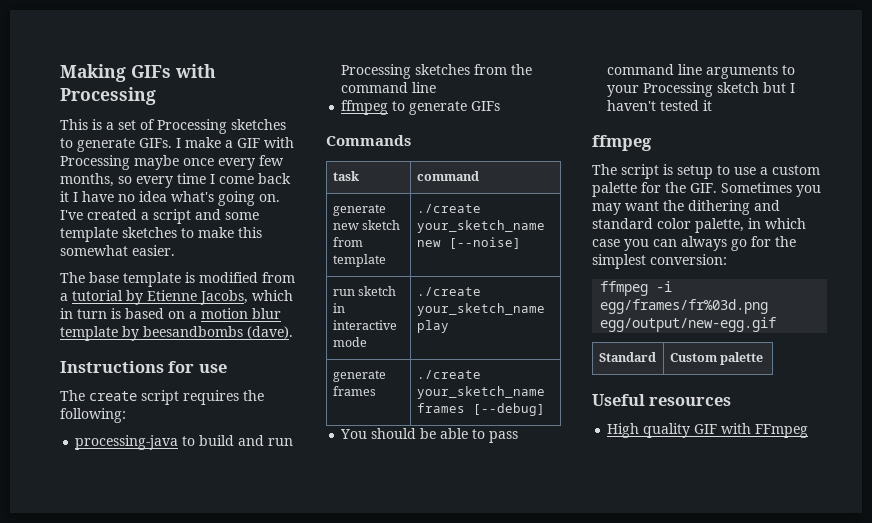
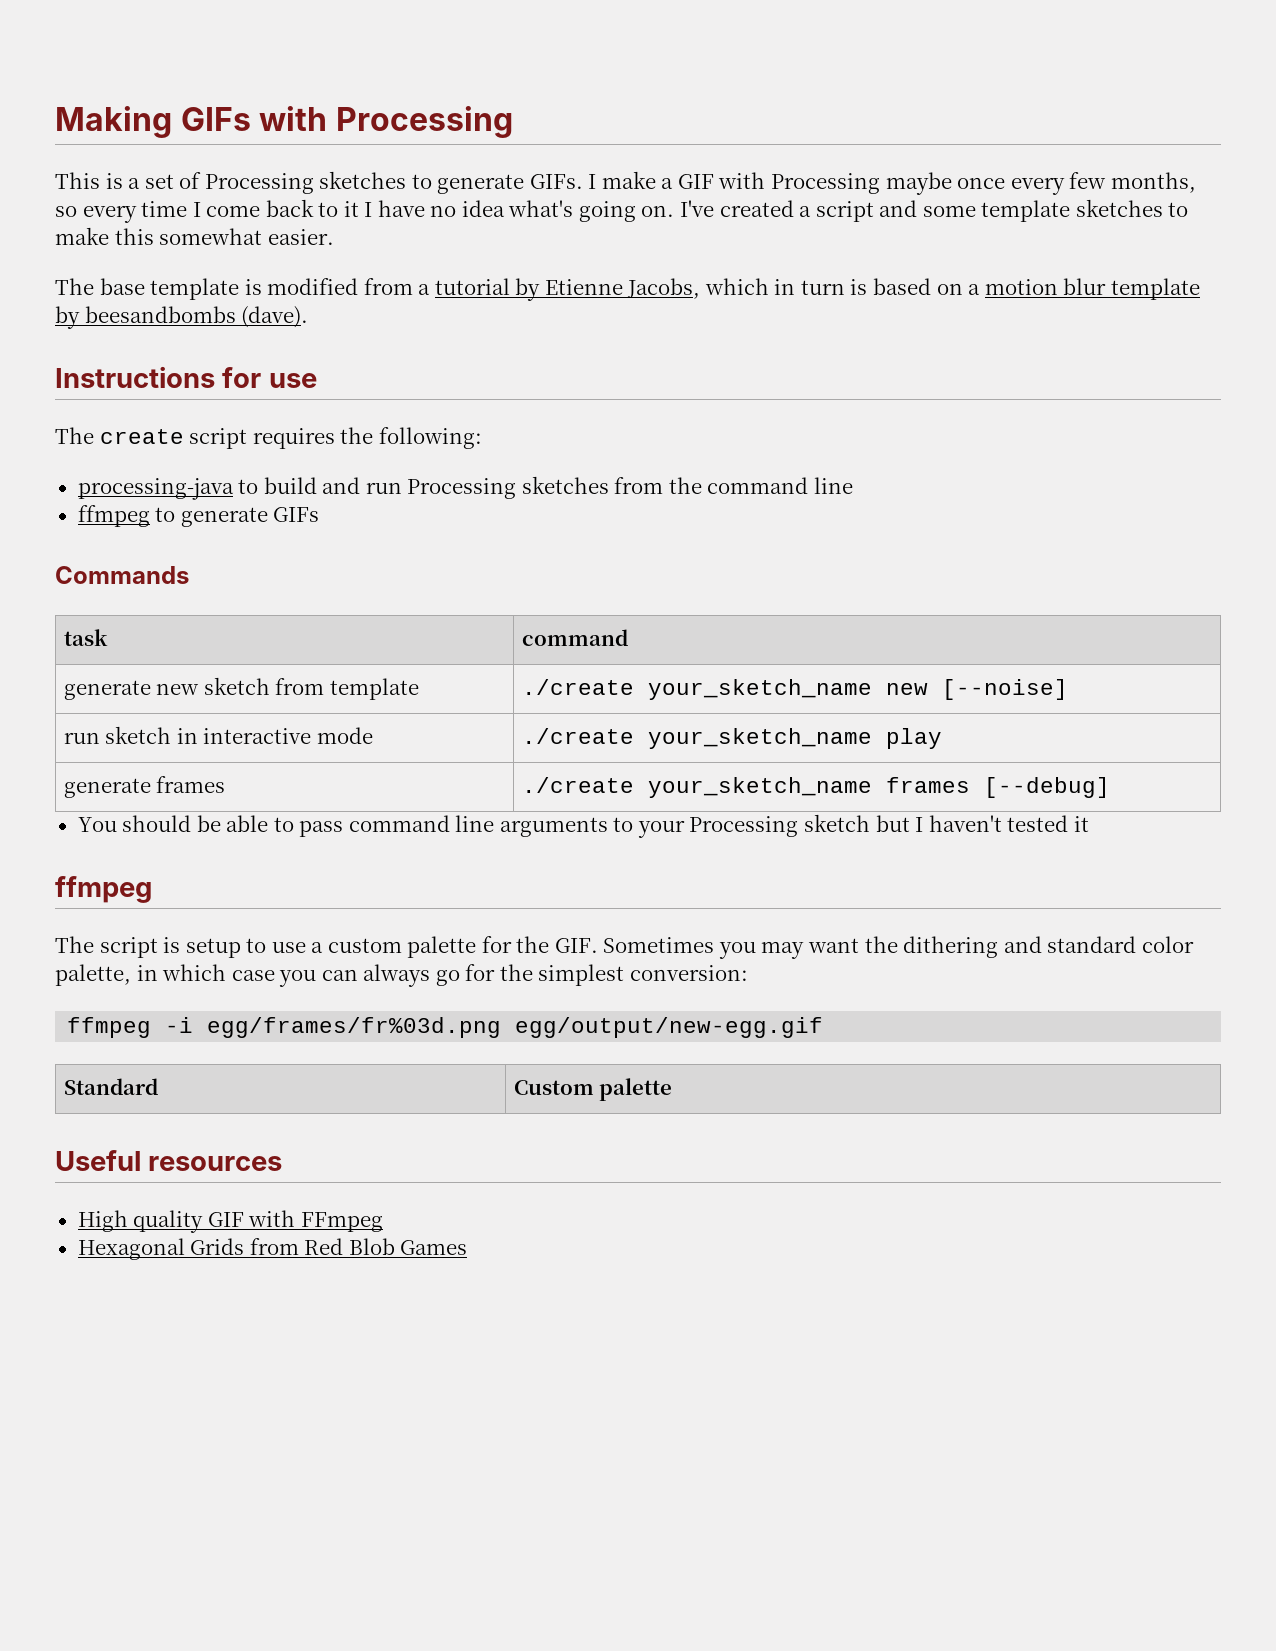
- I make a GIF with Processing maybe once every few months, so every time I come back it I have no idea what's going on.
+ I make a GIF with Processing maybe once every few months, so every time I come back to it I have no idea what's going on.
+ Hexagonal Grids from Red Blob Games

